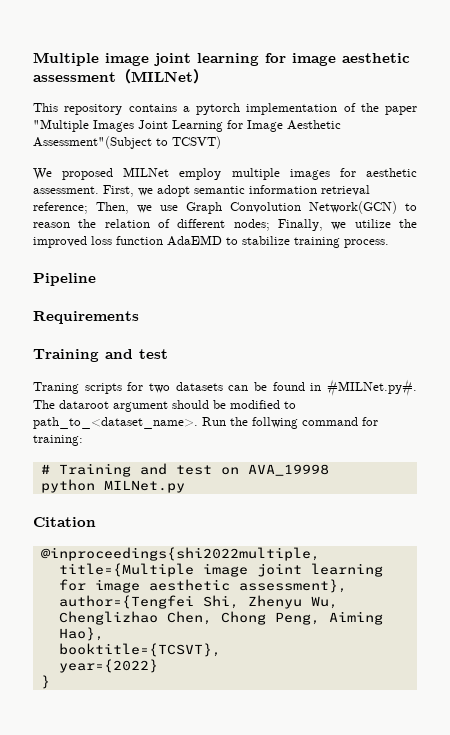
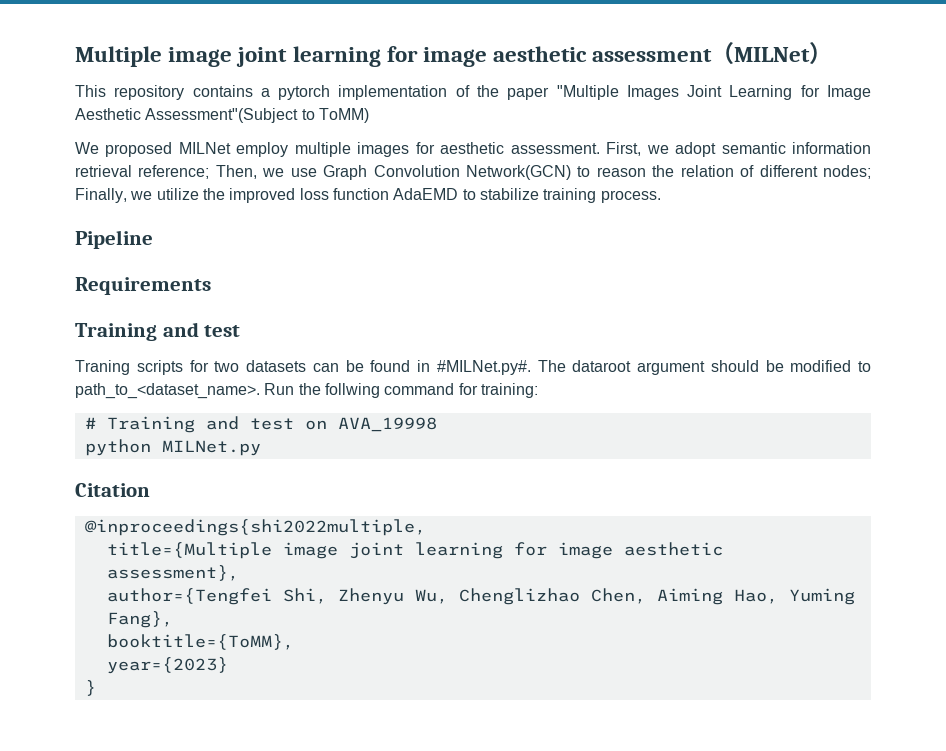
- This repository contains a pytorch implementation of the paper "Multiple Images Joint Learning for Image Aesthetic Assessment"(Subject to TCSVT)
+ This repository contains a pytorch implementation of the paper "Multiple Images Joint Learning for Image Aesthetic Assessment"(Subject to ToMM)
- author={Tengfei Shi, Zhenyu Wu, Chenglizhao Chen, Chong Peng, Aiming Hao},
- booktitle={TCSVT},
- year={2022}
+ author={Tengfei Shi, Zhenyu Wu, Chenglizhao Chen, Aiming Hao, Yuming Fang},
+ booktitle={ToMM},
+ year={2023}

